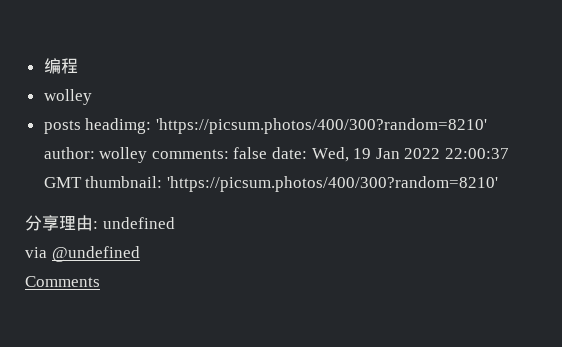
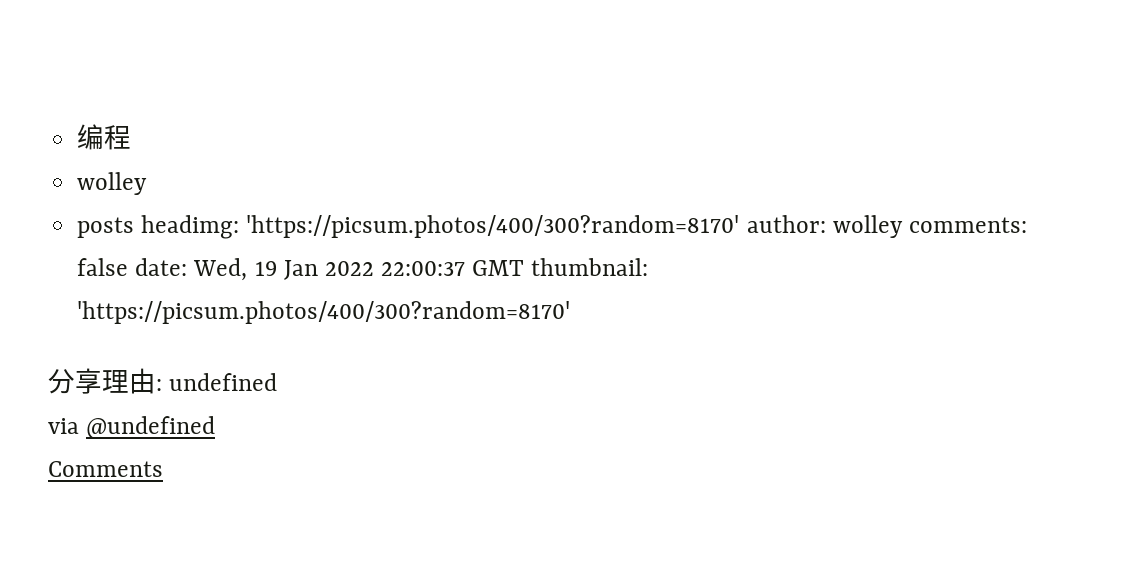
- posts headimg: 'https://picsum.photos/400/300?random=8210' author: wolley comments: false date: Wed, 19 Jan 2022 22:00:37 GMT thumbnail: 'https://picsum.photos/400/300?random=8210'
+ posts headimg: 'https://picsum.photos/400/300?random=8170' author: wolley comments: false date: Wed, 19 Jan 2022 22:00:37 GMT thumbnail: 'https://picsum.photos/400/300?random=8170'

